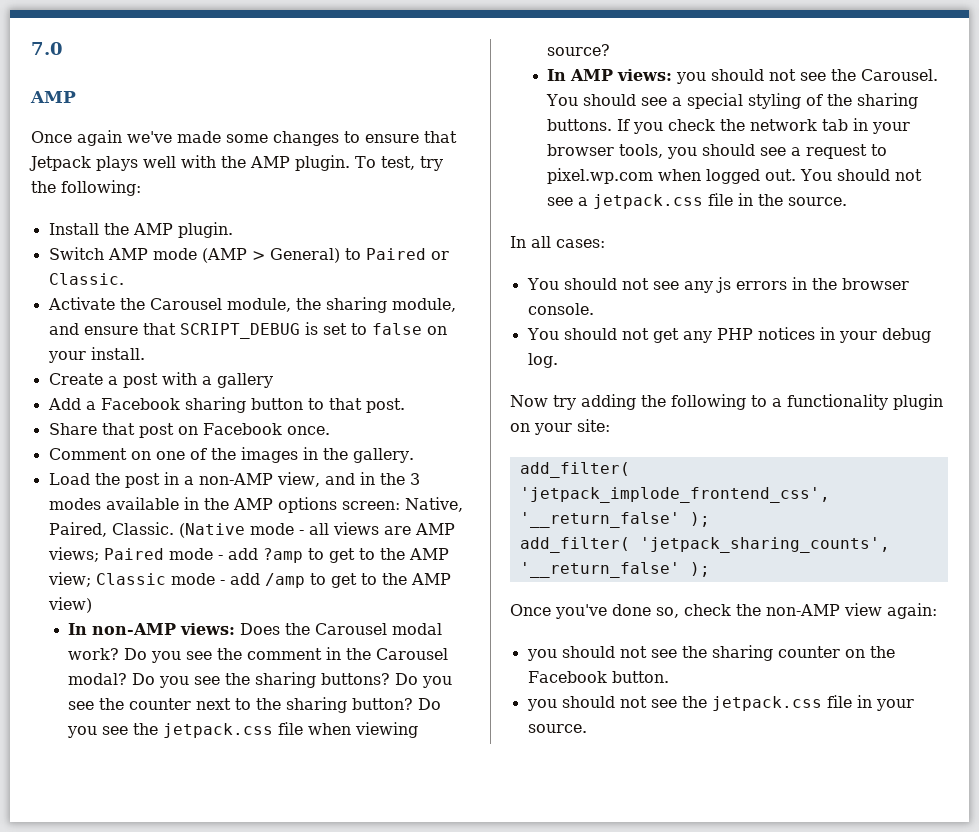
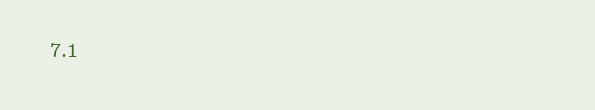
- 7.0
- AMP
- Once again we've made some changes to ensure that Jetpack plays well with the AMP plugin. To test, try the following:
- Install the AMP plugin.
- Switch AMP mode (AMP > General) to Paired or Classic.
- Activate the Carousel module, the sharing module, and ensure that SCRIPT_DEBUG is set to false on your install.
- Create a post with a gallery
- Add a Facebook sharing button to that post.
- Share that post on Facebook once.
- Comment on one of the images in the gallery.
- Load the post in a non-AMP view, and in the 3 modes available in the AMP options screen: Native, Paired, Classic. (Native mode - all views are AMP views; Paired mode - add ?amp to get to the AMP view; Classic mode - add /amp to get to the AMP view)
- In non-AMP views: Does the Carousel modal work? Do you see the comment in the Carousel modal? Do you see the sharing buttons? Do you see the counter next to the sharing button? Do you see the jetpack.css file when viewing source?
- In AMP views: you should not see the Carousel. You should see a special styling of the sharing buttons. If you check the network tab in your browser tools, you should see a request to pixel.wp.com when logged out. You should not see a jetpack.css file in the source.
- In all cases:
- You should not see any js errors in the browser console.
- You should not get any PHP notices in your debug log.
- Now try adding the following to a functionality plugin on your site:
- add_filter( 'jetpack_implode_frontend_css', '__return_false' );
- add_filter( 'jetpack_sharing_counts', '__return_false' );
- Once you've done so, check the non-AMP view again:
- you should not see the sharing counter on the Facebook button.
- you should not see the jetpack.css file in your source.
+ 7.1

